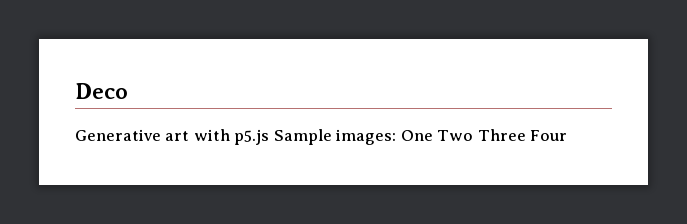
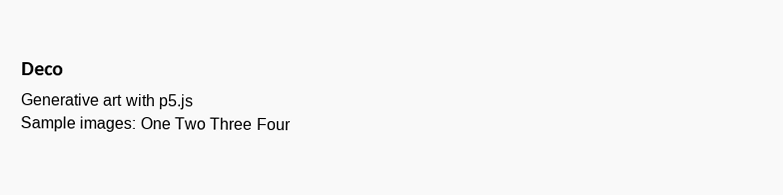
- Generative art with p5.js Sample images: One Two Three Four
+ Generative art with p5.js
+ Sample images: One Two Three Four

